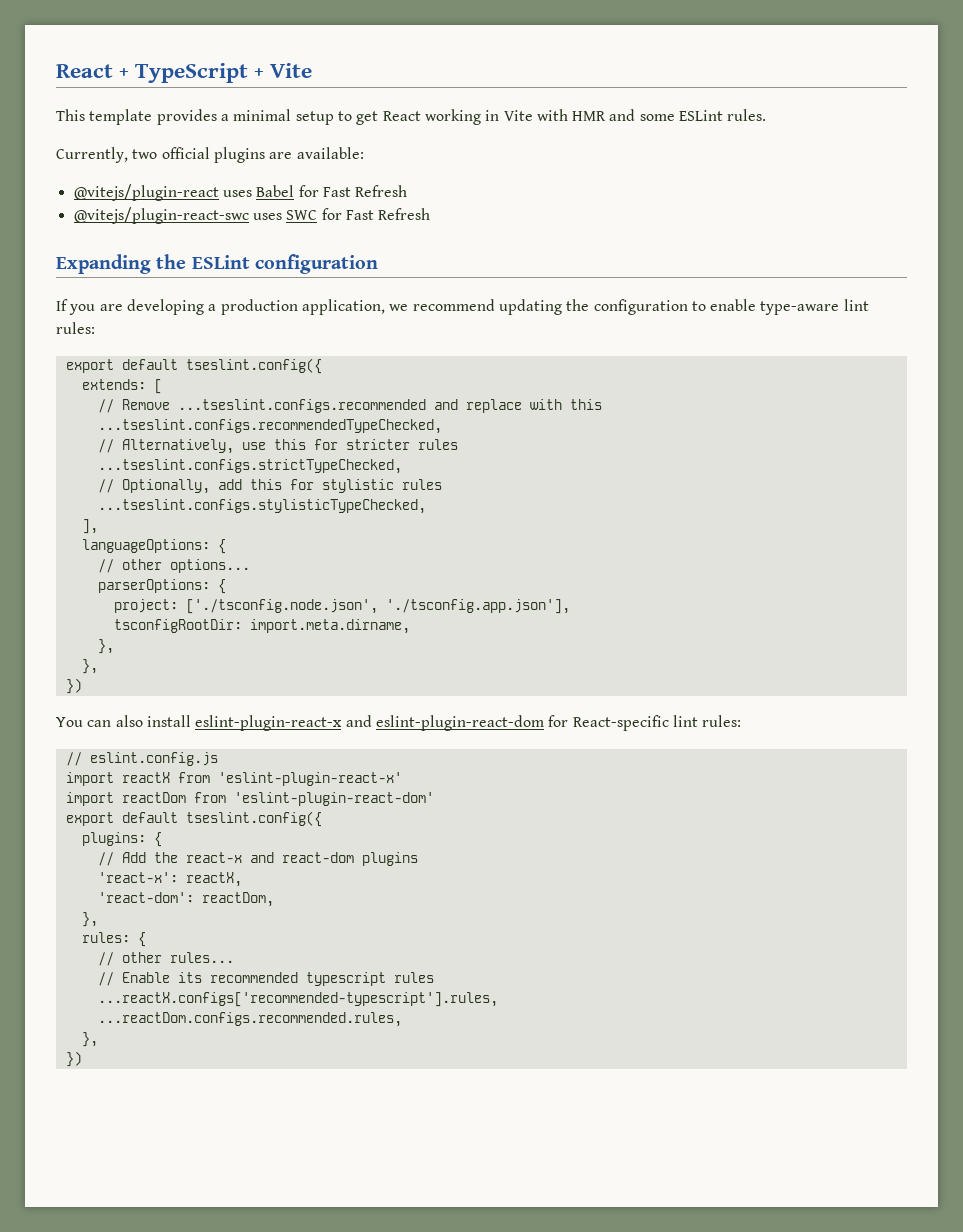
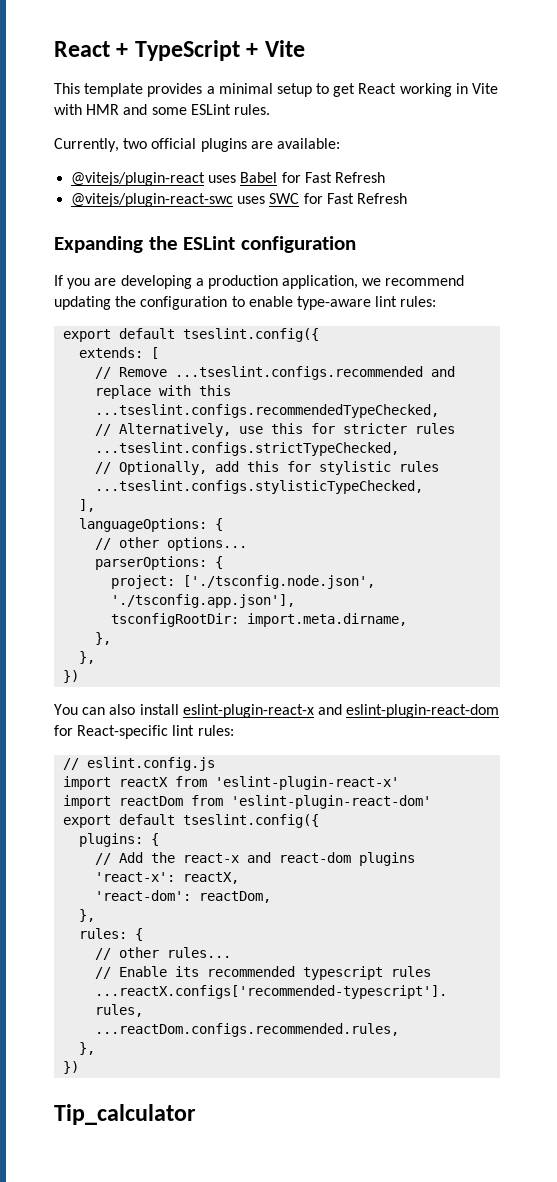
+ Tip_calculator

